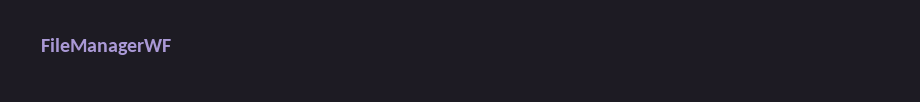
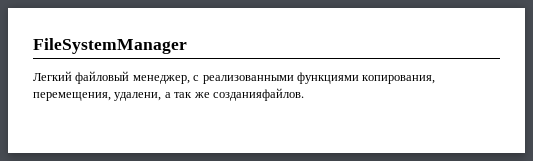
- FileManagerWF
+ FileSystemManager
+ Легкий файловый менеджер, с реализованными функциями копирования, перемещения, удалени, а так же созданияфайлов.

